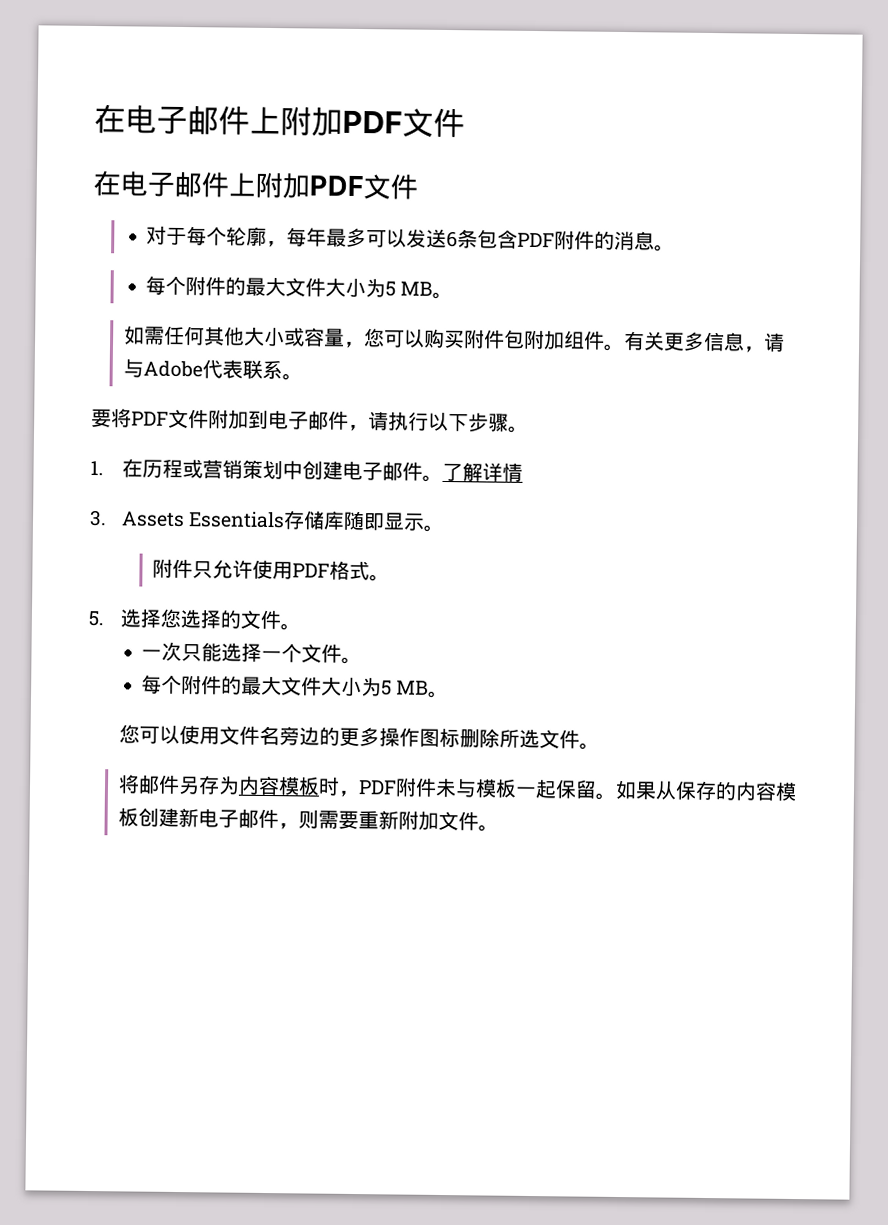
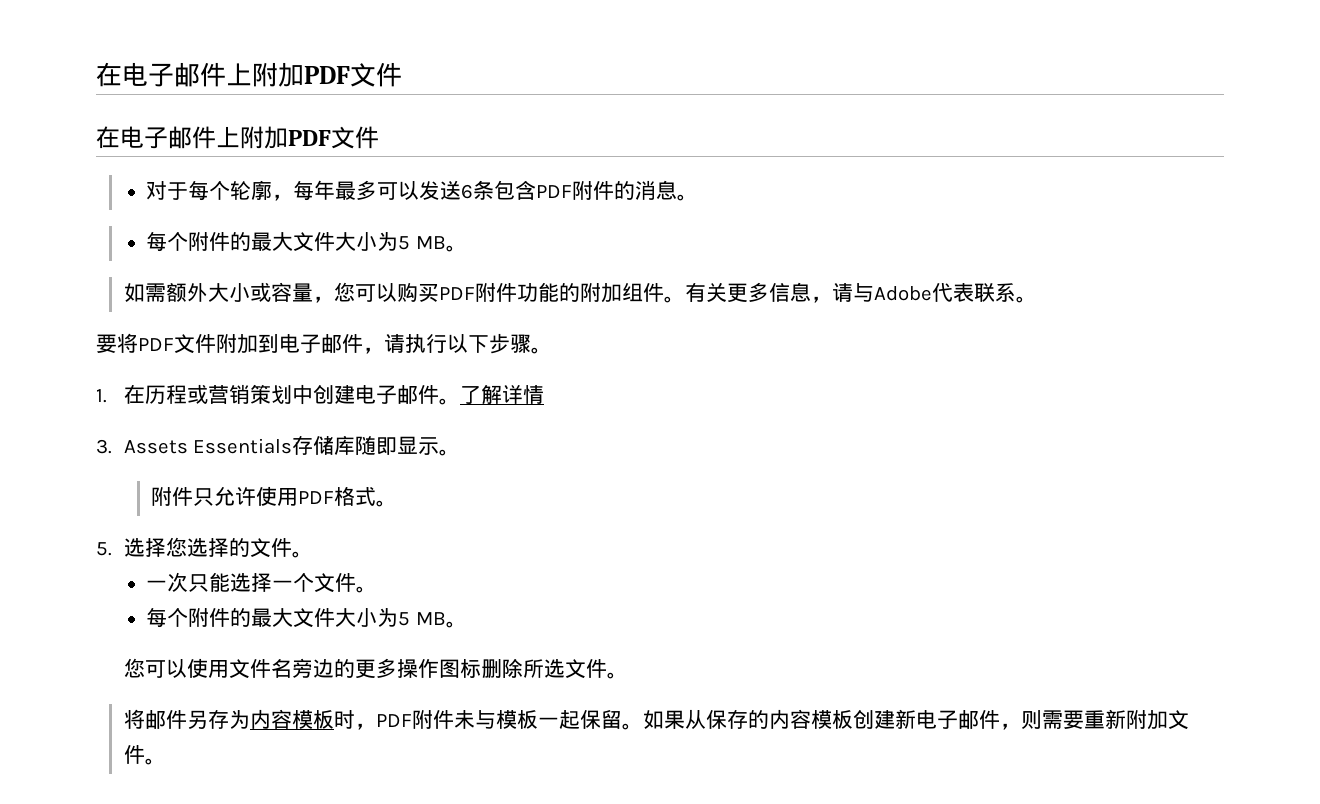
- 如需任何其他大小或容量，您可以购买附件包附加组件。
+ 如需额外大小或容量，您可以购买PDF附件功能的附加组件。

